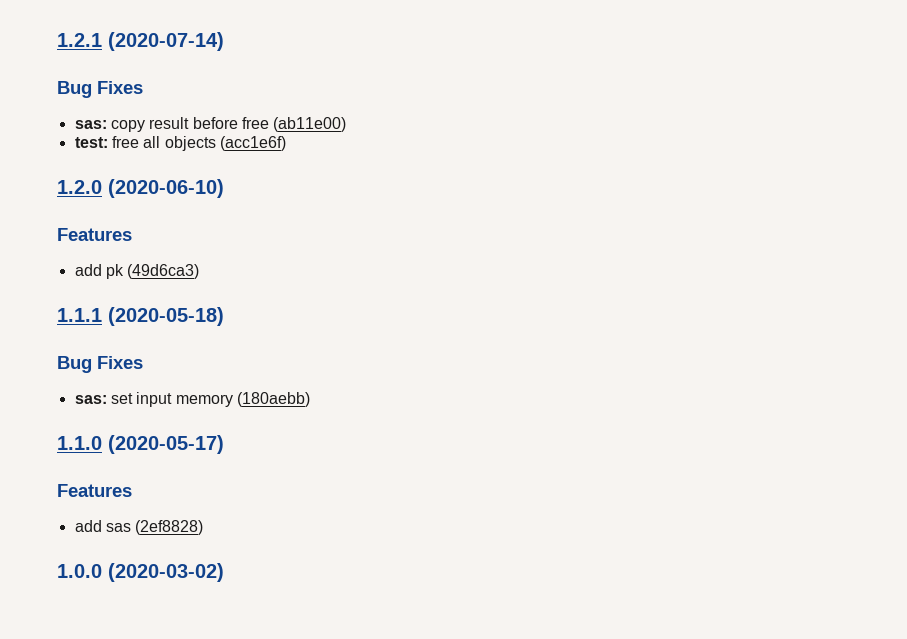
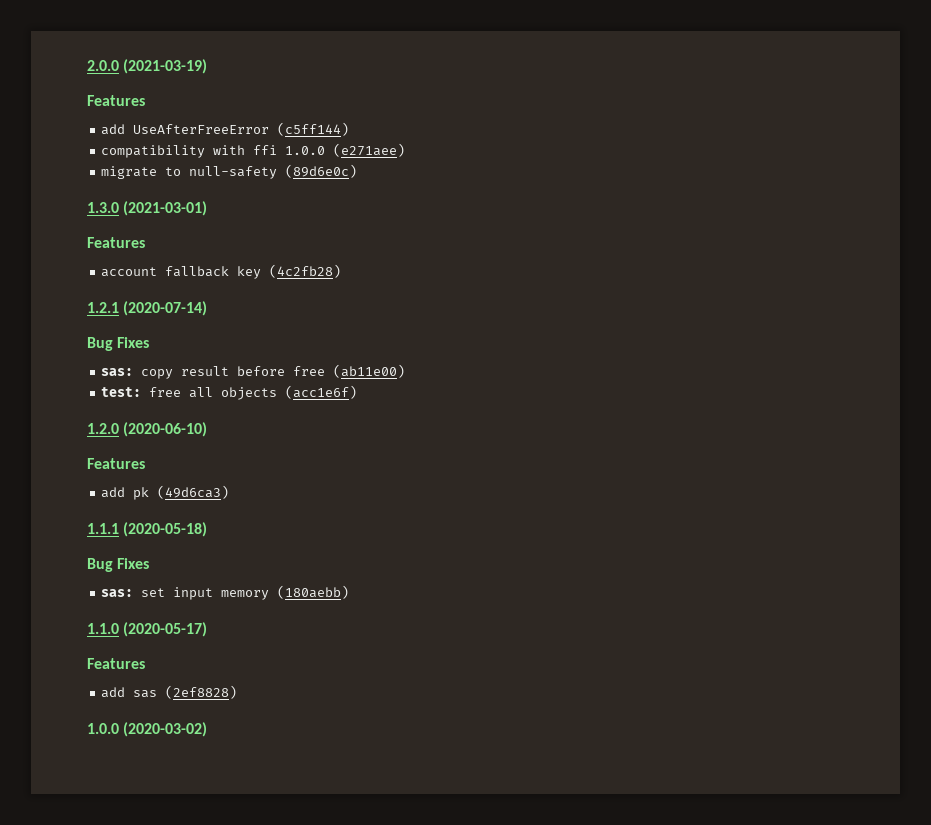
+ 2.0.0 (2021-03-19)
+ Features
+ add UseAfterFreeError (c5ff144)
+ compatibility with ffi 1.0.0 (e271aee)
+ migrate to null-safety (89d6e0c)
+ 1.3.0 (2021-03-01)
+ Features
+ account fallback key (4c2fb28)

